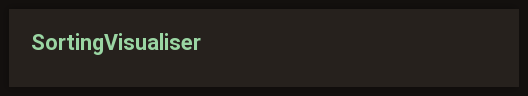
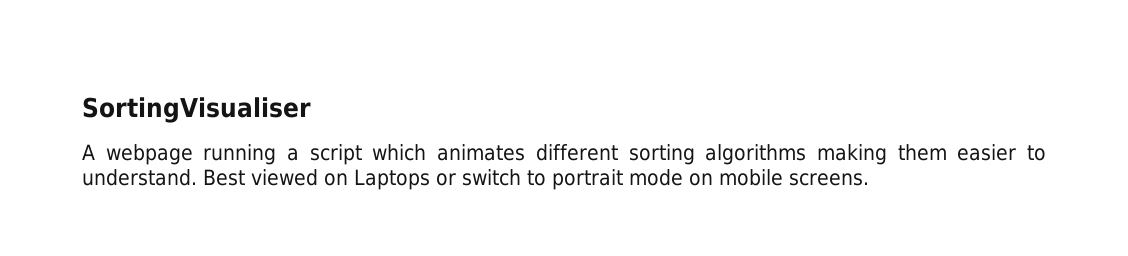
+ A webpage running a script which animates different sorting algorithms making them easier to understand. Best viewed on Laptops or switch to portrait mode on mobile screens.

